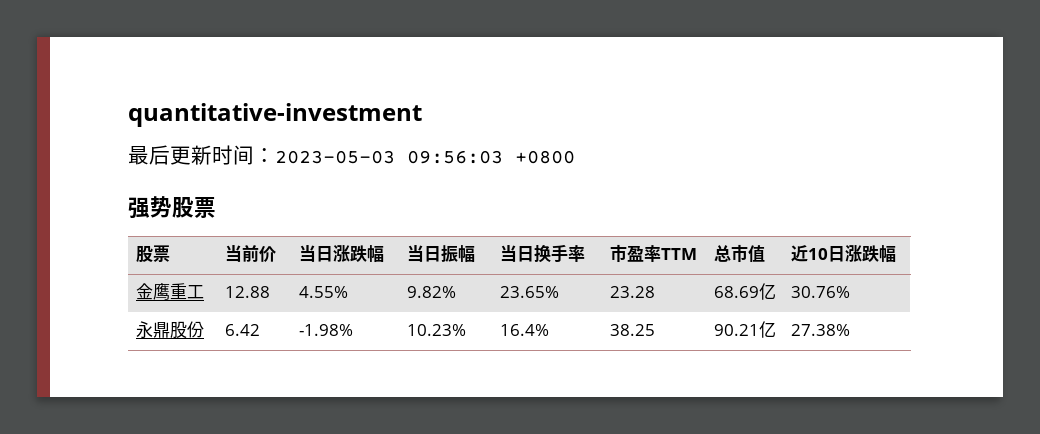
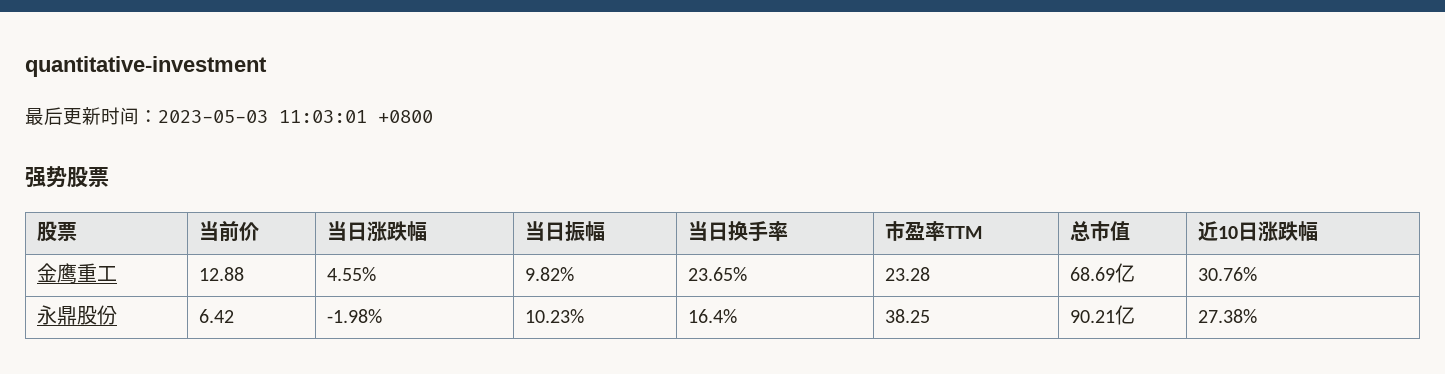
- 最后更新时间：2023-05-03 09:56:03 +0800
+ 最后更新时间：2023-05-03 11:03:01 +0800

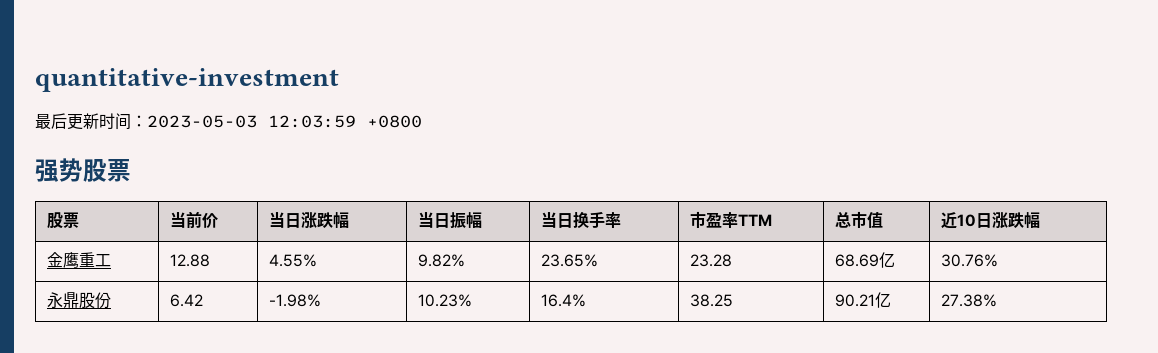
- 最后更新时间：2023-05-03 11:03:01 +0800
+ 最后更新时间：2023-05-03 12:03:59 +0800

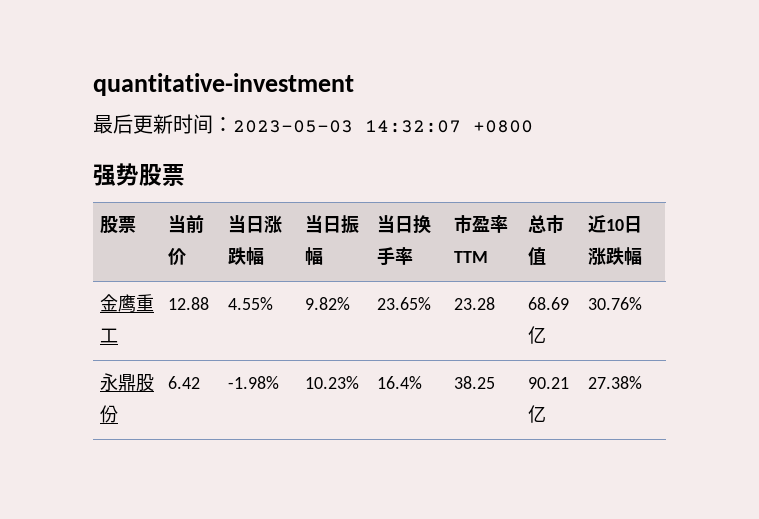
- 最后更新时间：2023-05-03 12:03:59 +0800
+ 最后更新时间：2023-05-03 14:32:07 +0800

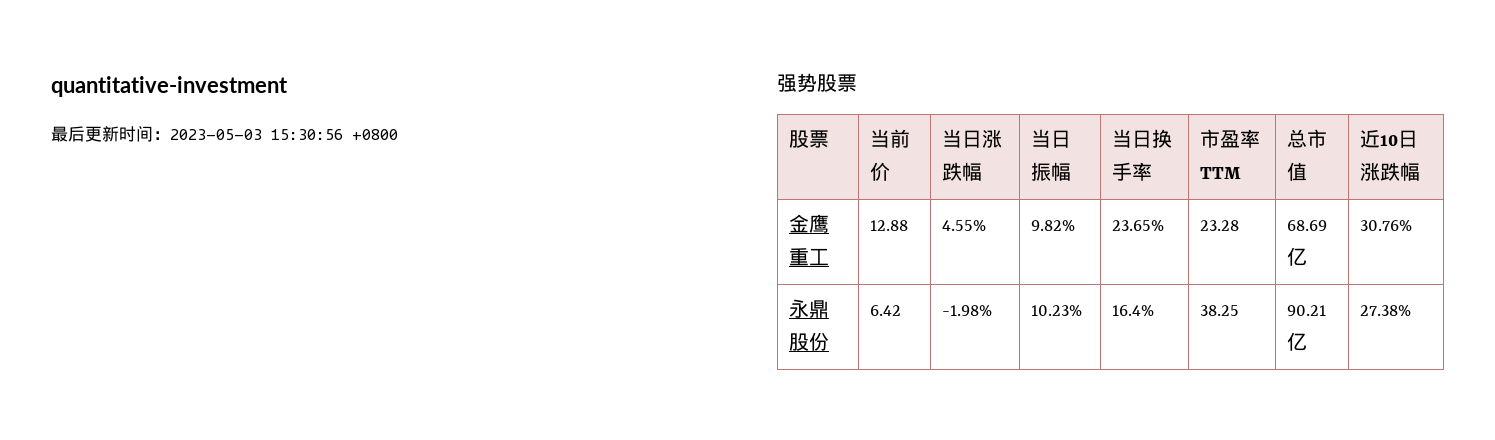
- 最后更新时间：2023-05-03 14:32:07 +0800
+ 最后更新时间：2023-05-03 15:30:56 +0800

